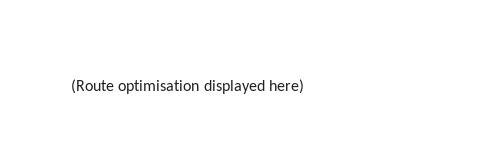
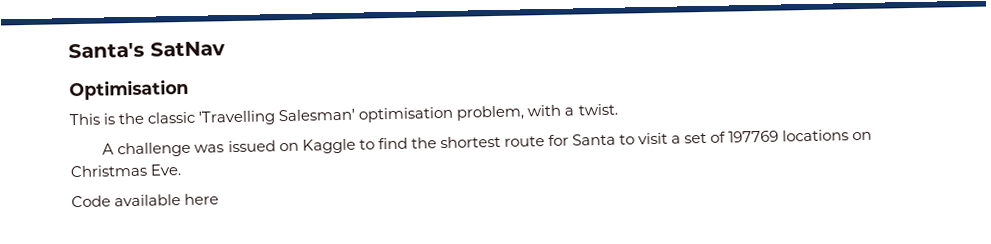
- (Route optimisation displayed here)
+ Santa's SatNav
+ Optimisation
+ This is the classic 'Travelling Salesman' optimisation problem, with a twist.
+ A challenge was issued on Kaggle to find the shortest route for Santa to visit a set of 197769 locations on Christmas Eve.
+ Code available here

